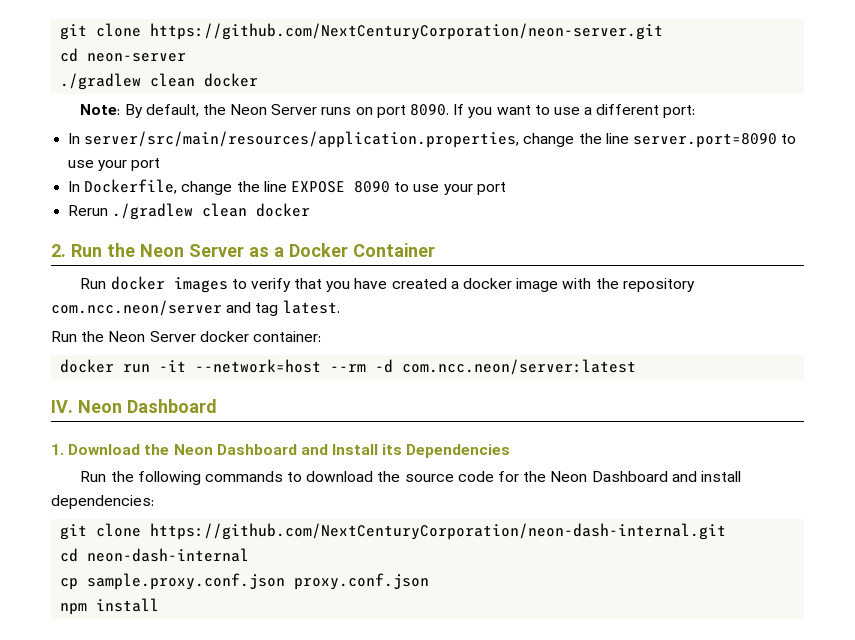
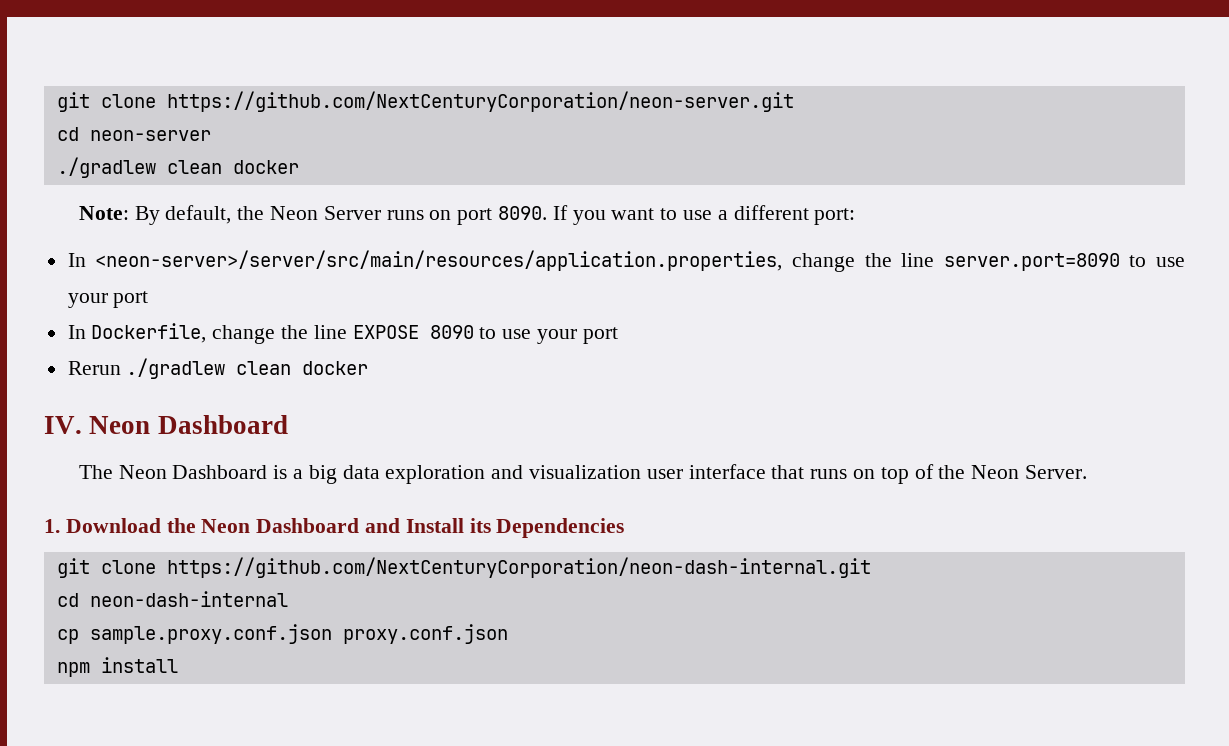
- In server/src/main/resources/application.properties, change the line server.port=8090 to use your port
+ In <neon-server>/server/src/main/resources/application.properties, change the line server.port=8090 to use your port
- 2. Run the Neon Server as a Docker Container
- Run docker images to verify that you have created a docker image with the repository com.ncc.neon/server and tag latest.
- Run the Neon Server docker container:
- docker run -it --network=host --rm -d com.ncc.neon/server:latest
  IV. Neon Dashboard
+ The Neon Dashboard is a big data exploration and visualization user interface that runs on top of the Neon Server.
- Run the following commands to download the source code for the Neon Dashboard and install dependencies:

